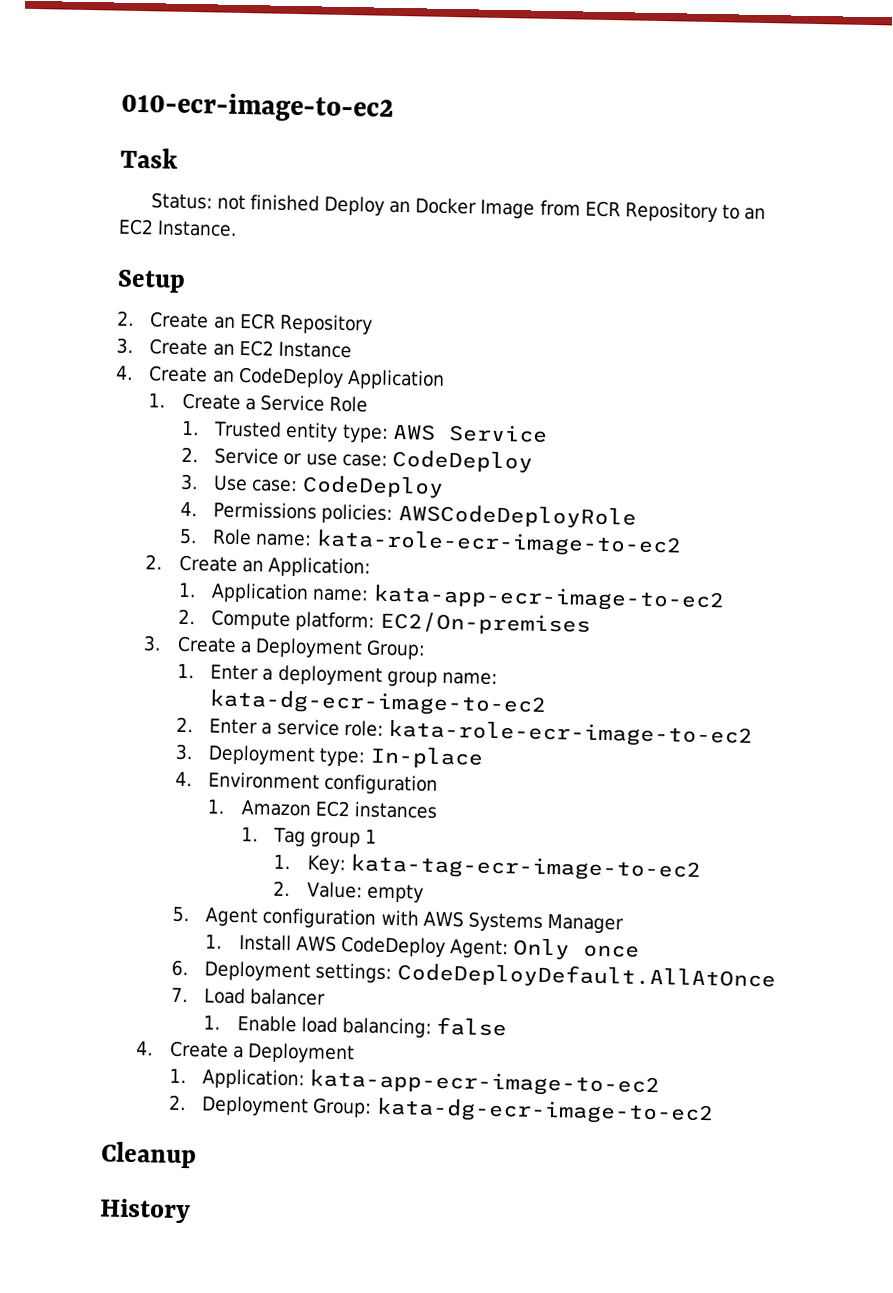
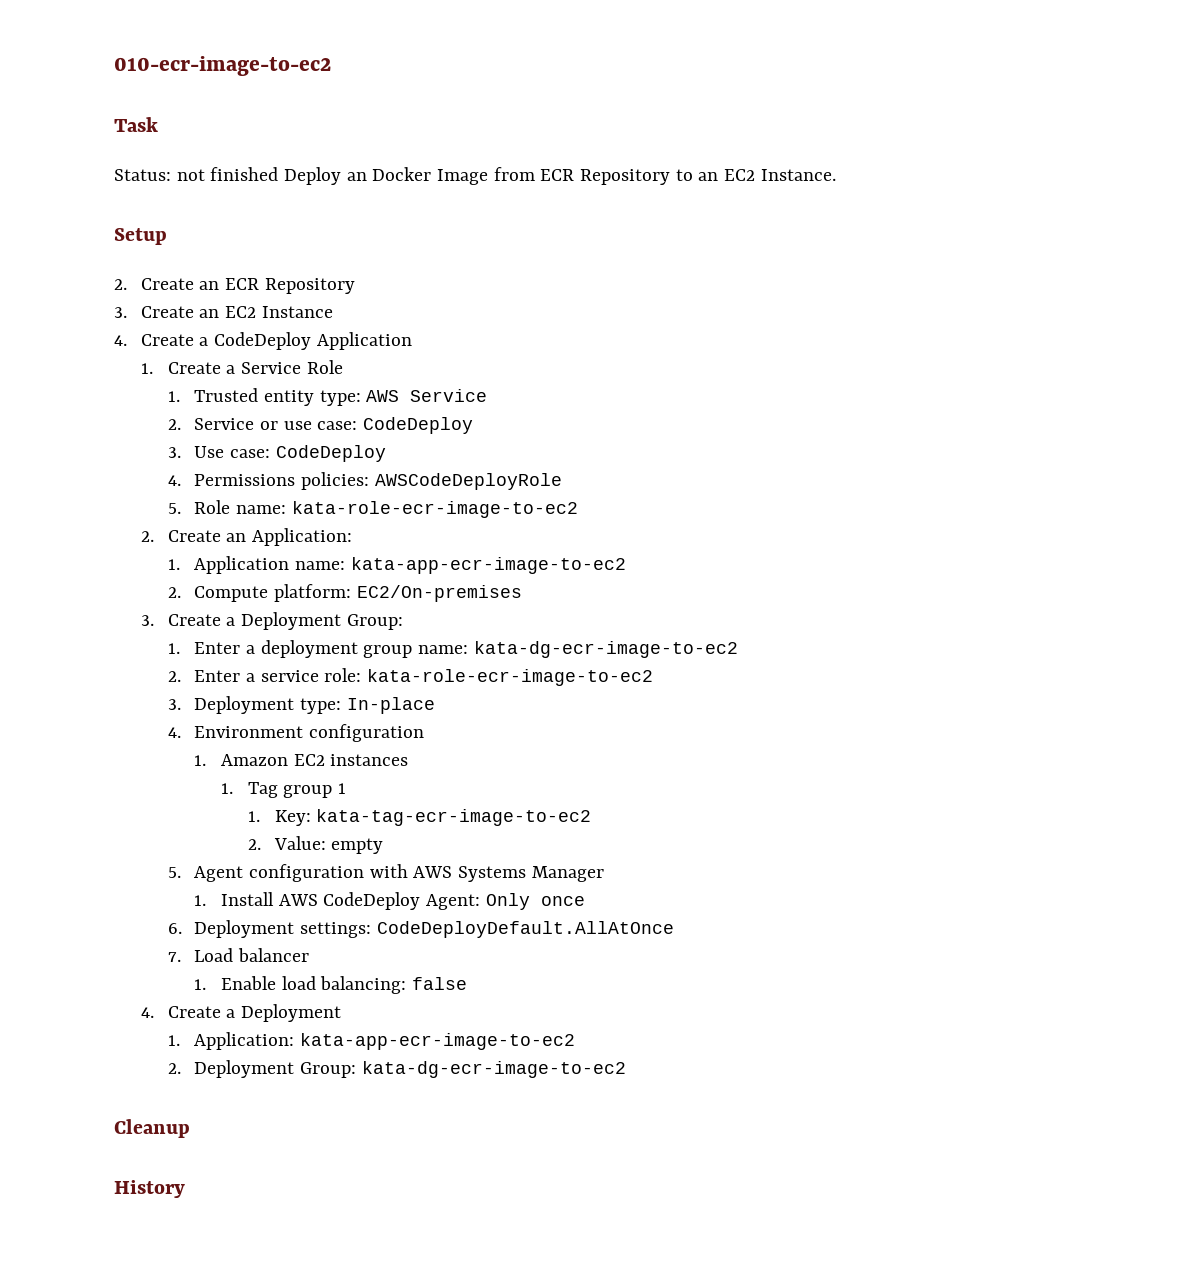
- 4. Create an CodeDeploy Application
+ 4. Create a CodeDeploy Application

